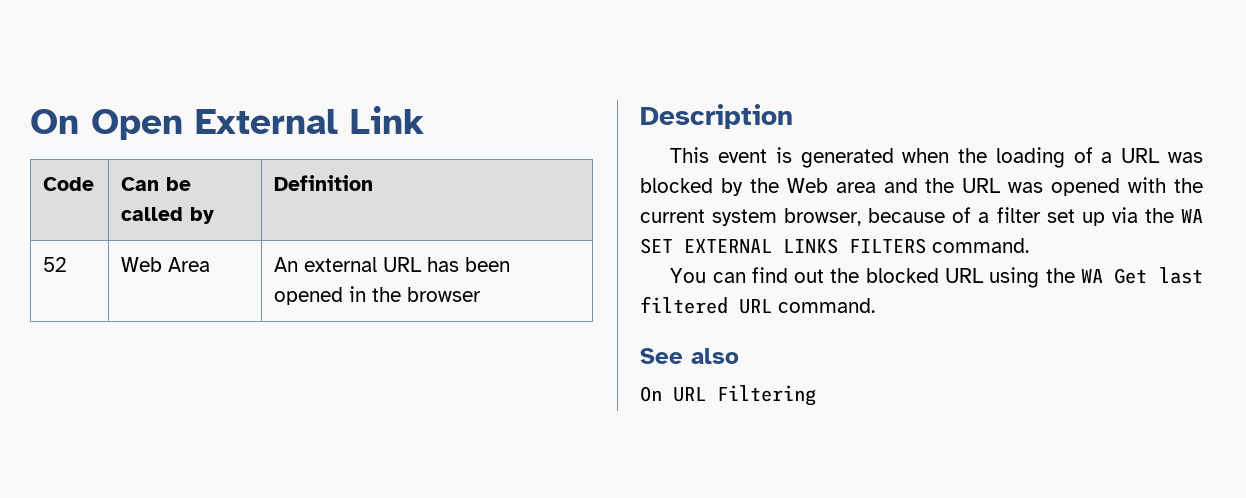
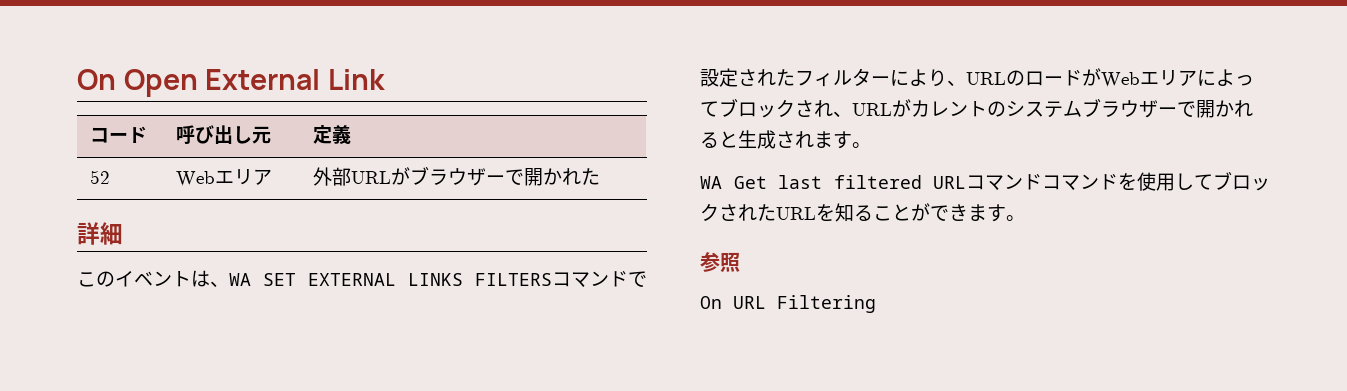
- Code | Can be called by | Definition
- 52 | Web Area | An external URL has been opened in the browser
- Description
- This event is generated when the loading of a URL was blocked by the Web area and the URL was opened with the current system browser, because of a filter set up via the WA SET EXTERNAL LINKS FILTERS command.
- You can find out the blocked URL using the WA Get last filtered URL command.
- See also
+ コード | 呼び出し元 | 定義
+ 52 | Webエリア | 外部URLがブラウザーで開かれた
+ 詳細
+ このイベントは、WA SET EXTERNAL LINKS FILTERSコマンドで設定されたフィルターにより、URLのロードがWebエリアによってブロックされ、URLがカレントのシステムブラウザーで開かれると生成されます。
+ WA Get last filtered URLコマンドコマンドを使用してブロックされたURLを知ることができます。
+ 参照

